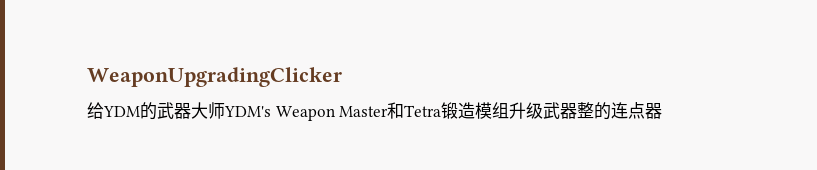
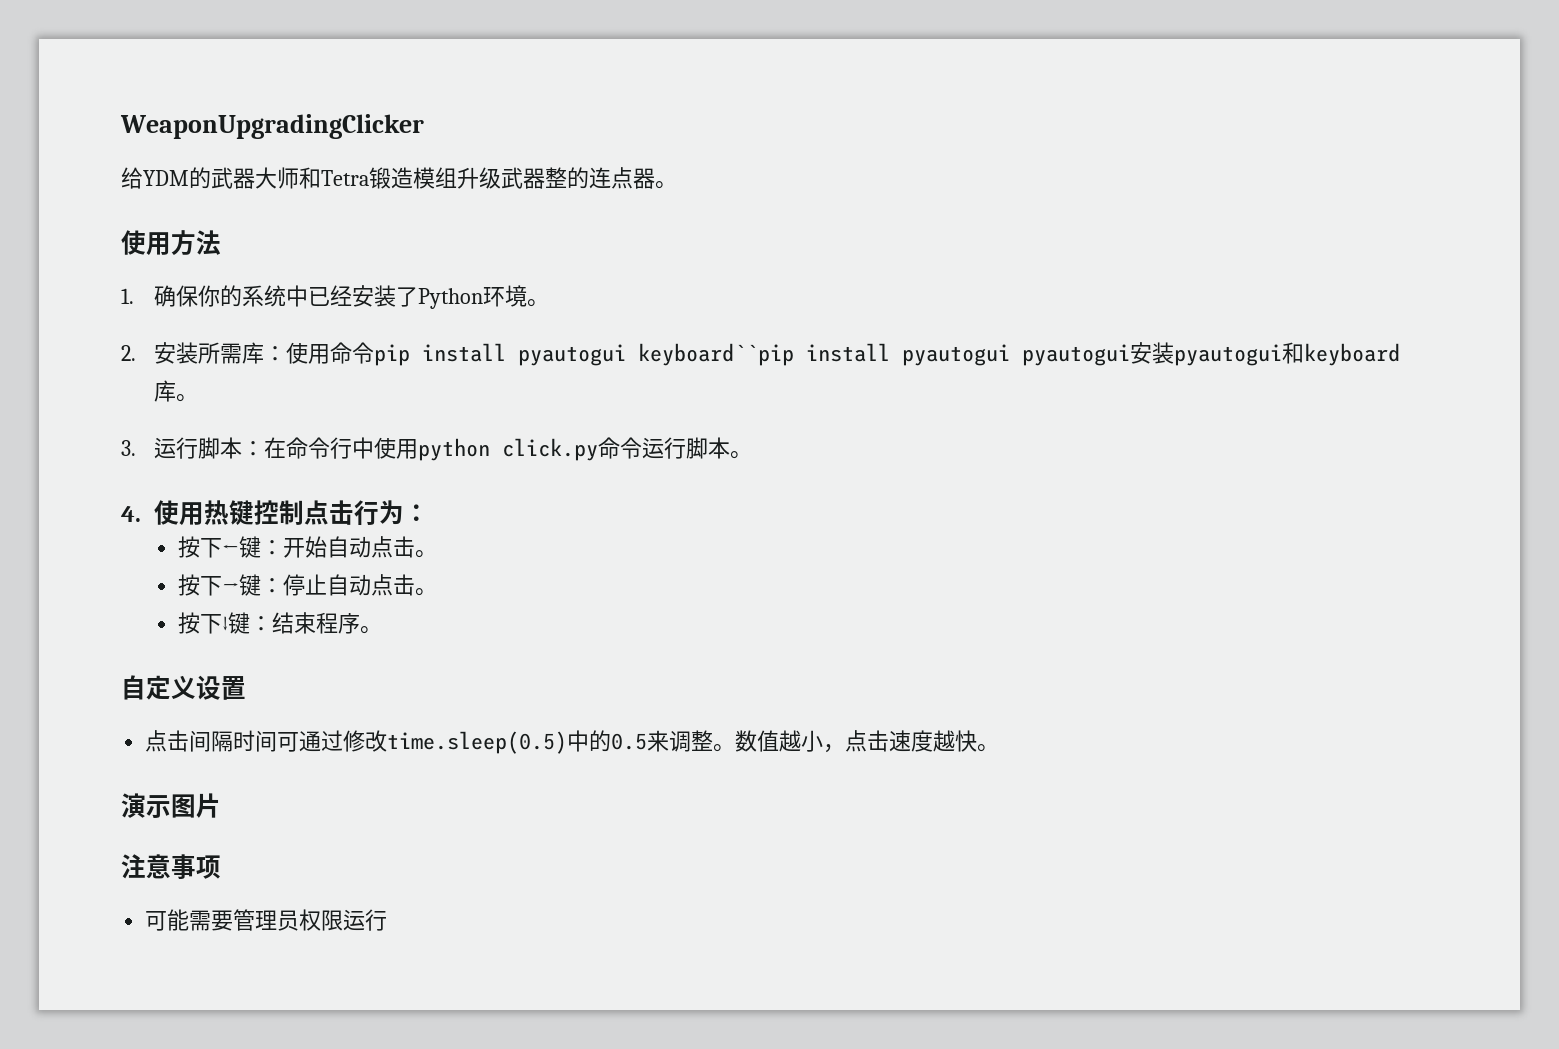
- 给YDM的武器大师YDM's Weapon Master和Tetra锻造模组升级武器整的连点器
+ 给YDM的武器大师和Tetra锻造模组升级武器整的连点器。
+ 使用方法
+ 1.确保你的系统中已经安装了Python环境。
+ 2.安装所需库：使用命令pip install pyautogui keyboard``pip install pyautogui pyautogui安装pyautogui和keyboard库。
+ 3.运行脚本：在命令行中使用python click.py命令运行脚本。
+ 4.使用热键控制点击行为：
+ 按下←键：开始自动点击。
+ 按下→键：停止自动点击。
+ 按下↓键：结束程序。
+ 自定义设置
+ 点击间隔时间可通过修改time.sleep(0.5)中的0.5来调整。数值越小，点击速度越快。
+ 演示图片
+ 注意事项
+ 可能需要管理员权限运行

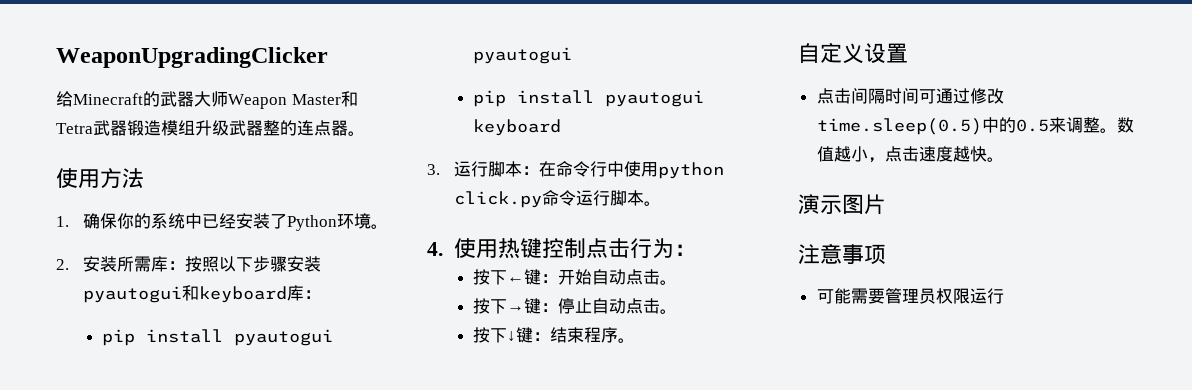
- 给YDM的武器大师和Tetra锻造模组升级武器整的连点器。
+ 给Minecraft的武器大师Weapon Master和Tetra武器锻造模组升级武器整的连点器。
- 2.安装所需库：使用命令pip install pyautogui keyboard``pip install pyautogui pyautogui安装pyautogui和keyboard库。
+ 2.安装所需库：按照以下步骤安装pyautogui和keyboard库：
+ pip install pyautogui pyautogui
+ pip install pyautogui keyboard

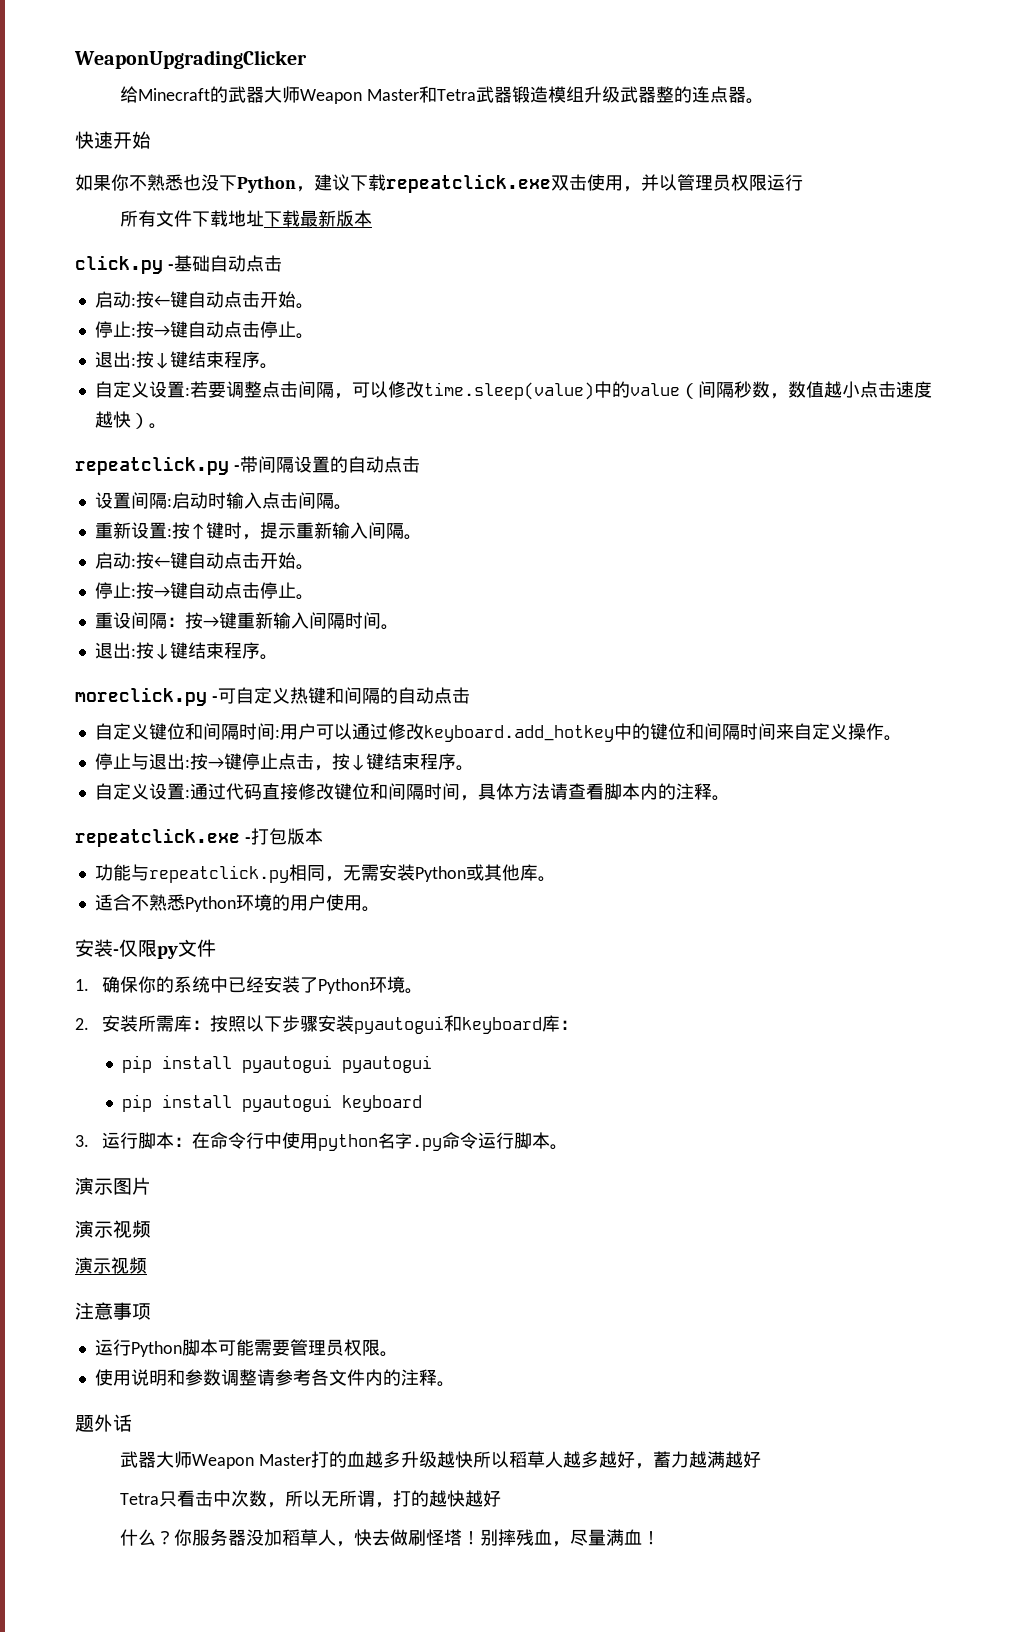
- 使用方法
+ 快速开始
+ 如果你不熟悉也没下Python，建议下载repeatclick.exe双击使用，并以管理员权限运行
+ 所有文件下载地址下载最新版本
+ click.py -基础自动点击
+ 启动:按←键自动点击开始。
+ 停止:按→键自动点击停止。
+ 退出:按↓键结束程序。
+ 自定义设置:若要调整点击间隔，可以修改time.sleep(value)中的value（间隔秒数，数值越小点击速度越快）。
+ repeatclick.py -带间隔设置的自动点击
+ 设置间隔:启动时输入点击间隔。
+ 重新设置:按↑键时，提示重新输入间隔。
+ 启动:按←键自动点击开始。
+ 停止:按→键自动点击停止。
+ 重设间隔：按→键重新输入间隔时间。
+ 退出:按↓键结束程序。
+ moreclick.py -可自定义热键和间隔的自动点击
+ 自定义键位和间隔时间:用户可以通过修改keyboard.add_hotkey中的键位和间隔时间来自定义操作。
+ 停止与退出:按→键停止点击，按↓键结束程序。
+ 自定义设置:通过代码直接修改键位和间隔时间，具体方法请查看脚本内的注释。
+ repeatclick.exe -打包版本
+ 功能与repeatclick.py相同，无需安装Python或其他库。
+ 适合不熟悉Python环境的用户使用。
+ 安装-仅限py文件
- 3.运行脚本：在命令行中使用python click.py命令运行脚本。
+ 3.运行脚本：在命令行中使用python名字.py命令运行脚本。
- 4.使用热键控制点击行为：
- 按下←键：开始自动点击。
- 按下→键：停止自动点击。
- 按下↓键：结束程序。
- 自定义设置
- 点击间隔时间可通过修改time.sleep(0.5)中的0.5来调整。数值越小，点击速度越快。
  演示图片
+ 演示视频
+ 演示视频
- 可能需要管理员权限运行
+ 运行Python脚本可能需要管理员权限。
+ 使用说明和参数调整请参考各文件内的注释。
+ 题外话
+ 武器大师Weapon Master打的血越多升级越快所以稻草人越多越好，蓄力越满越好
+ Tetra只看击中次数，所以无所谓，打的越快越好
+ 什么？你服务器没加稻草人，快去做刷怪塔！别摔残血，尽量满血！

